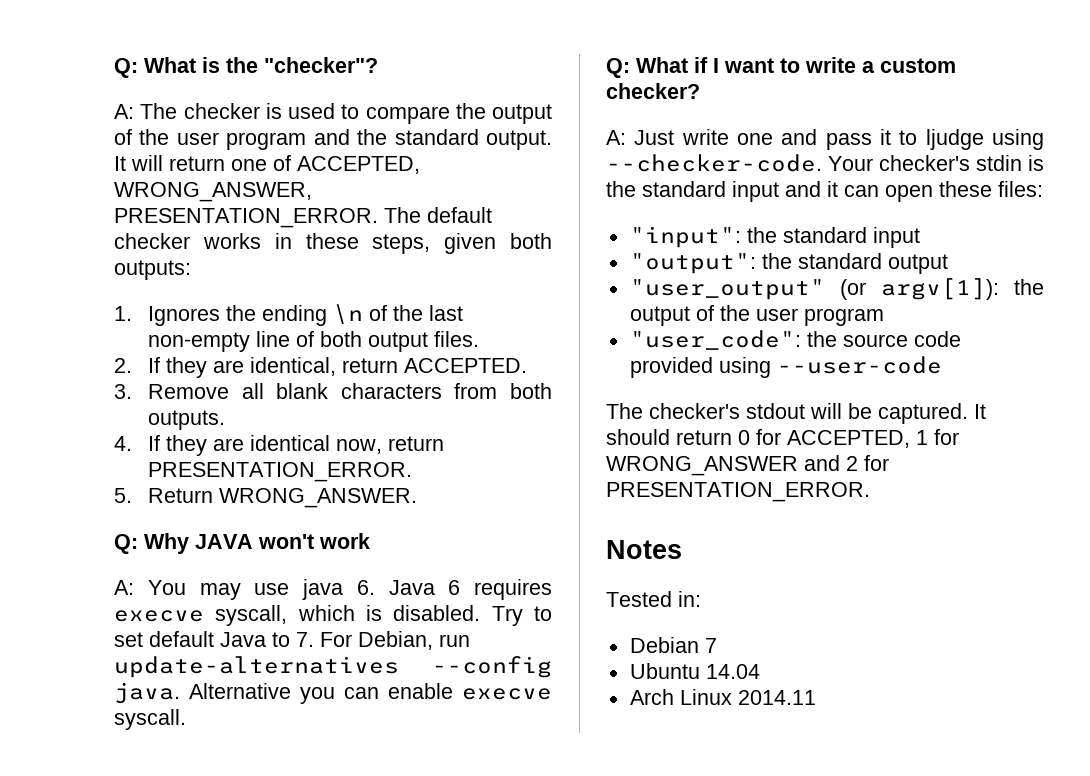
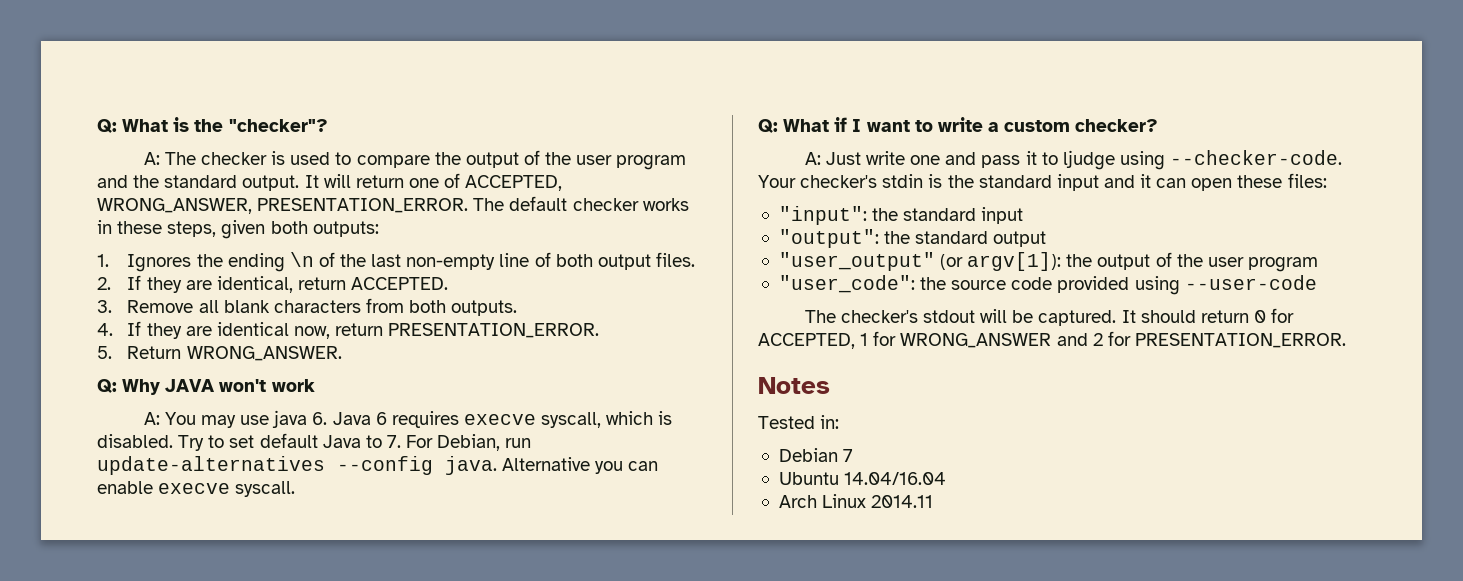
- Ubuntu 14.04
+ Ubuntu 14.04/16.04

